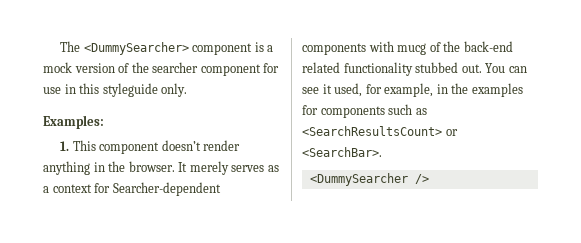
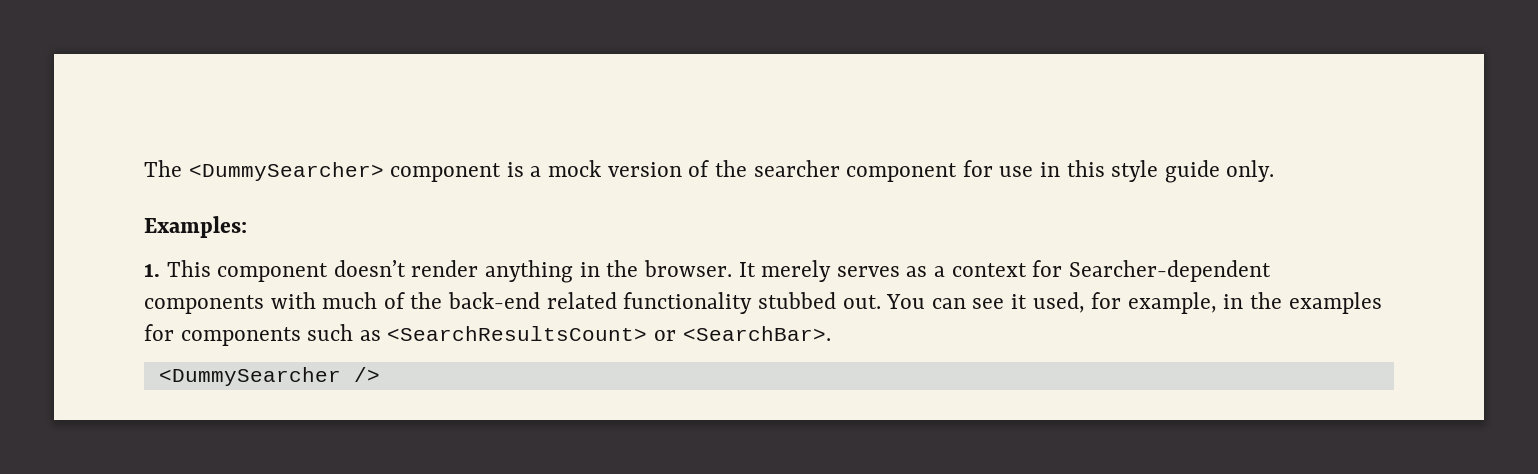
- The <DummySearcher> component is a mock version of the searcher component for use in this styleguide only.
+ The <DummySearcher> component is a mock version of the searcher component for use in this style guide only.
- It merely serves as a context for Searcher-dependent components with mucg of the back-end related functionality stubbed out.
+ It merely serves as a context for Searcher-dependent components with much of the back-end related functionality stubbed out.

